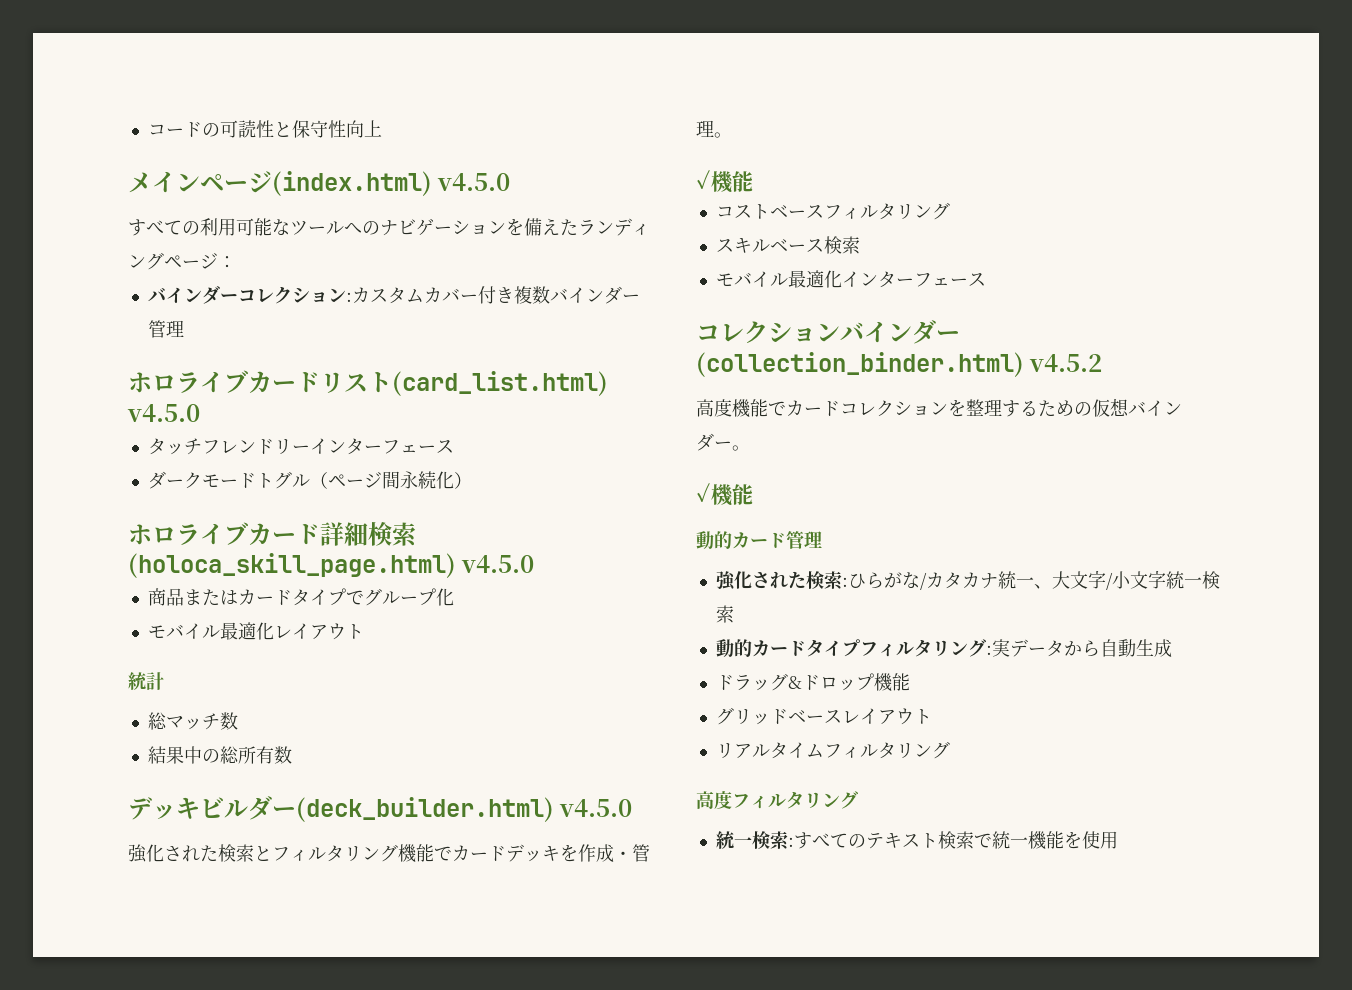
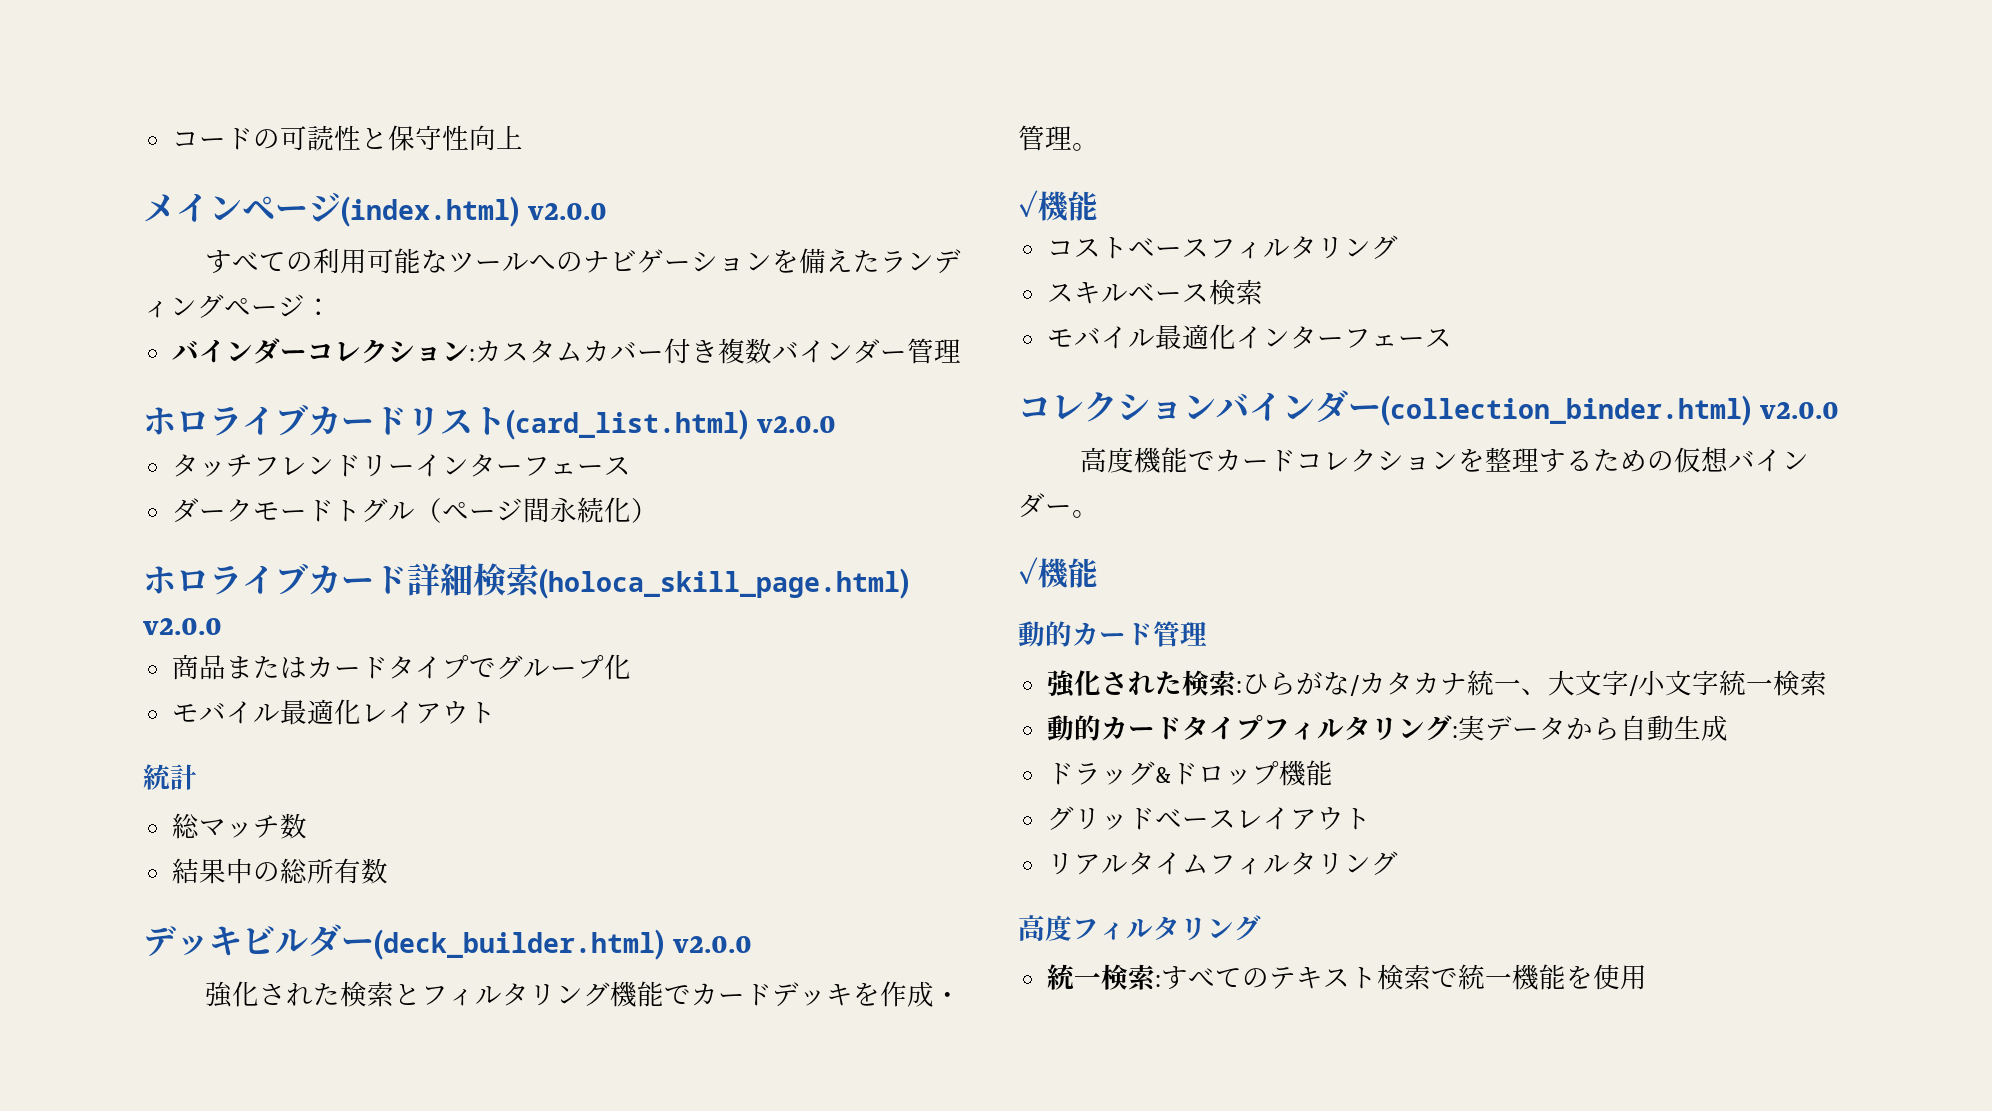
- メインページ(index.html) v4.5.0
+ メインページ(index.html) v2.0.0
- ホロライブカードリスト(card_list.html) v4.5.0
+ ホロライブカードリスト(card_list.html) v2.0.0
- ホロライブカード詳細検索(holoca_skill_page.html) v4.5.0
+ ホロライブカード詳細検索(holoca_skill_page.html) v2.0.0
- デッキビルダー(deck_builder.html) v4.5.0
+ デッキビルダー(deck_builder.html) v2.0.0
- コレクションバインダー(collection_binder.html) v4.5.2
+ コレクションバインダー(collection_binder.html) v2.0.0

